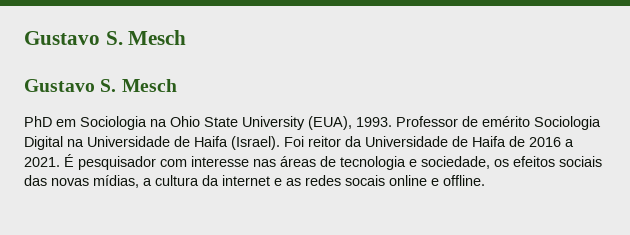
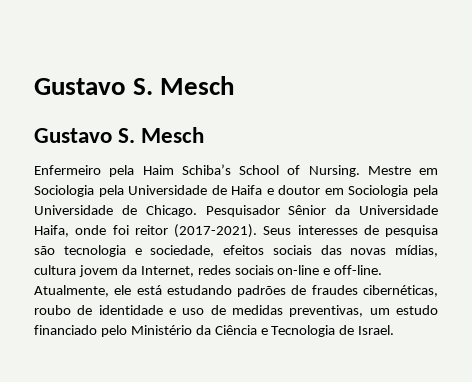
- PhD em Sociologia na Ohio State University (EUA), 1993. Professor de emérito Sociologia Digital na Universidade de Haifa (Israel). Foi reitor da Universidade de Haifa de 2016 a 2021. É pesquisador com interesse nas áreas de tecnologia e sociedade, os efeitos sociais das novas mídias, a cultura da internet e as redes socais online e offline.
+ Enfermeiro pela Haim Schiba’s School of Nursing. Mestre em Sociologia pela Universidade de Haifa e doutor em Sociologia pela Universidade de Chicago. Pesquisador Sênior da Universidade Haifa, onde foi reitor (2017-2021). Seus interesses de pesquisa são tecnologia e sociedade, efeitos sociais das novas mídias, cultura jovem da Internet, redes sociais on-line e off-line. Atualmente, ele está estudando padrões de fraudes cibernéticas, roubo de identidade e uso de medidas preventivas, um estudo financiado pelo Ministério da Ciência e Tecnologia de Israel.

